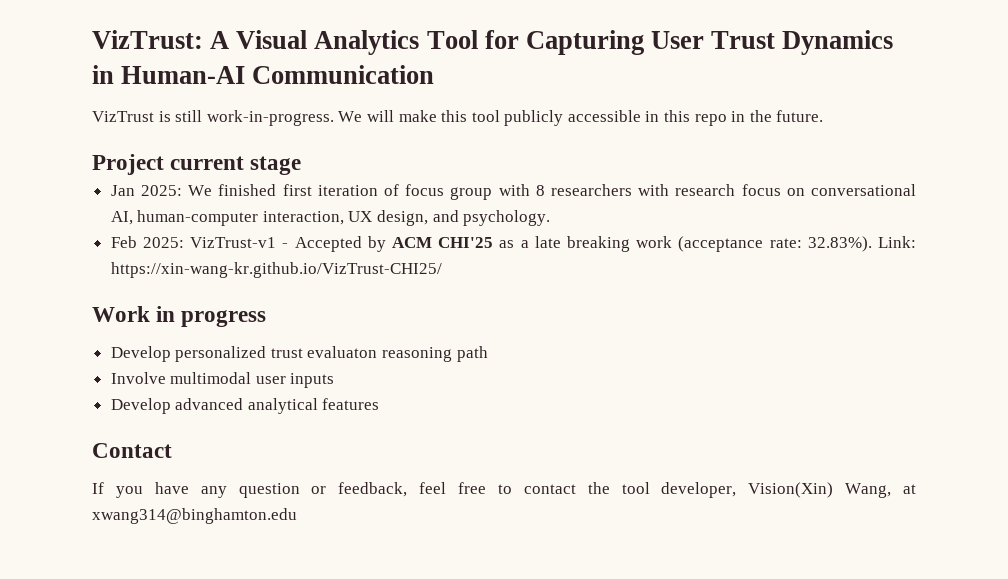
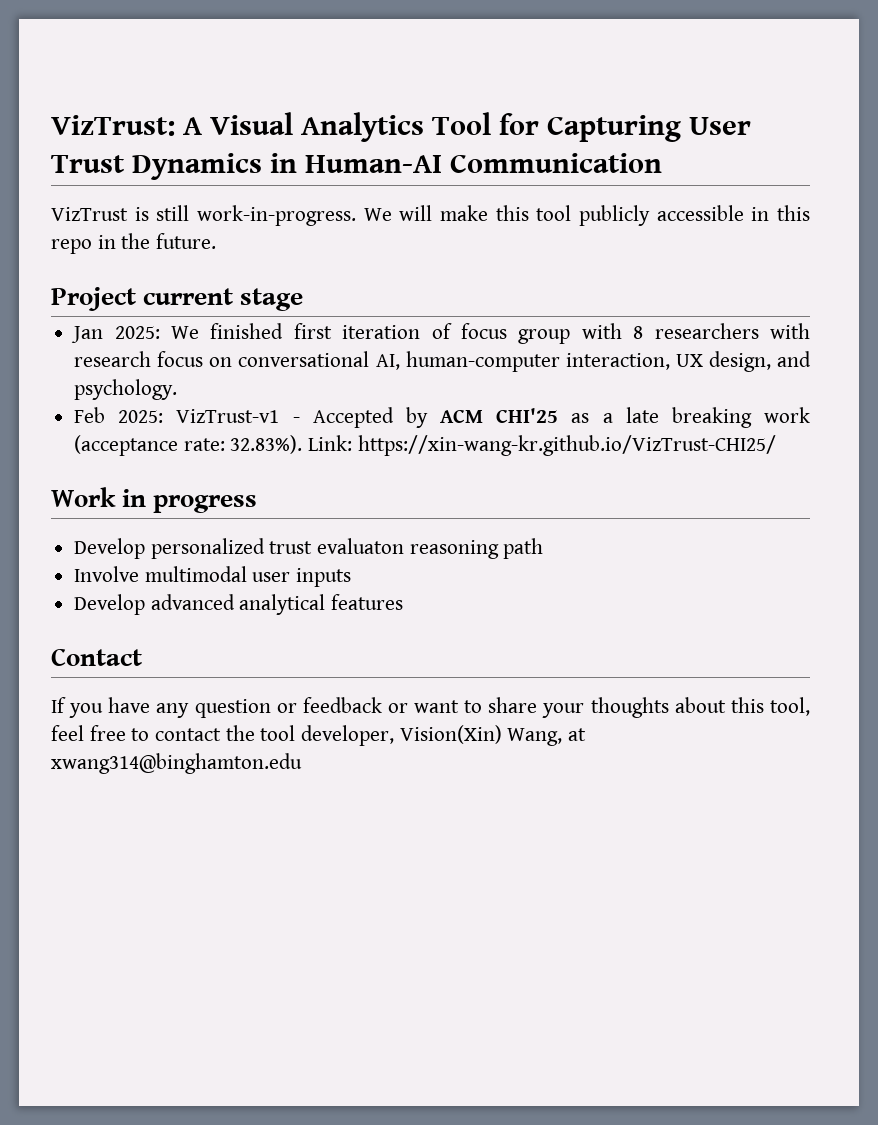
- If you have any question or feedback, feel free to contact the tool developer, Vision(Xin) Wang, at xwang314@binghamton.edu
+ If you have any question or feedback or want to share your thoughts about this tool, feel free to contact the tool developer, Vision(Xin) Wang, at xwang314@binghamton.edu

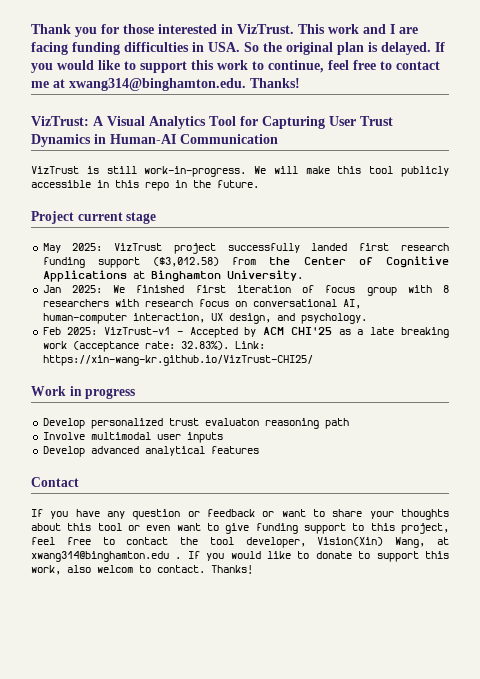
+ Thank you for those interested in VizTrust. This work and I are facing funding difficulties in USA. So the original plan is delayed. If you would like to support this work to continue, feel free to contact me at xwang314@binghamton.edu. Thanks!
+ May 2025: VizTrust project successfully landed first research funding support ($3,012.58) from the Center of Cognitive Applications at Binghamton University.
- If you have any question or feedback or want to share your thoughts about this tool, feel free to contact the tool developer, Vision(Xin) Wang, at xwang314@binghamton.edu
+ If you have any question or feedback or want to share your thoughts about this tool or even want to give funding support to this project, feel free to contact the tool developer, Vision(Xin) Wang, at xwang314@binghamton.edu . If you would like to donate to support this work, also welcom to contact. Thanks!

